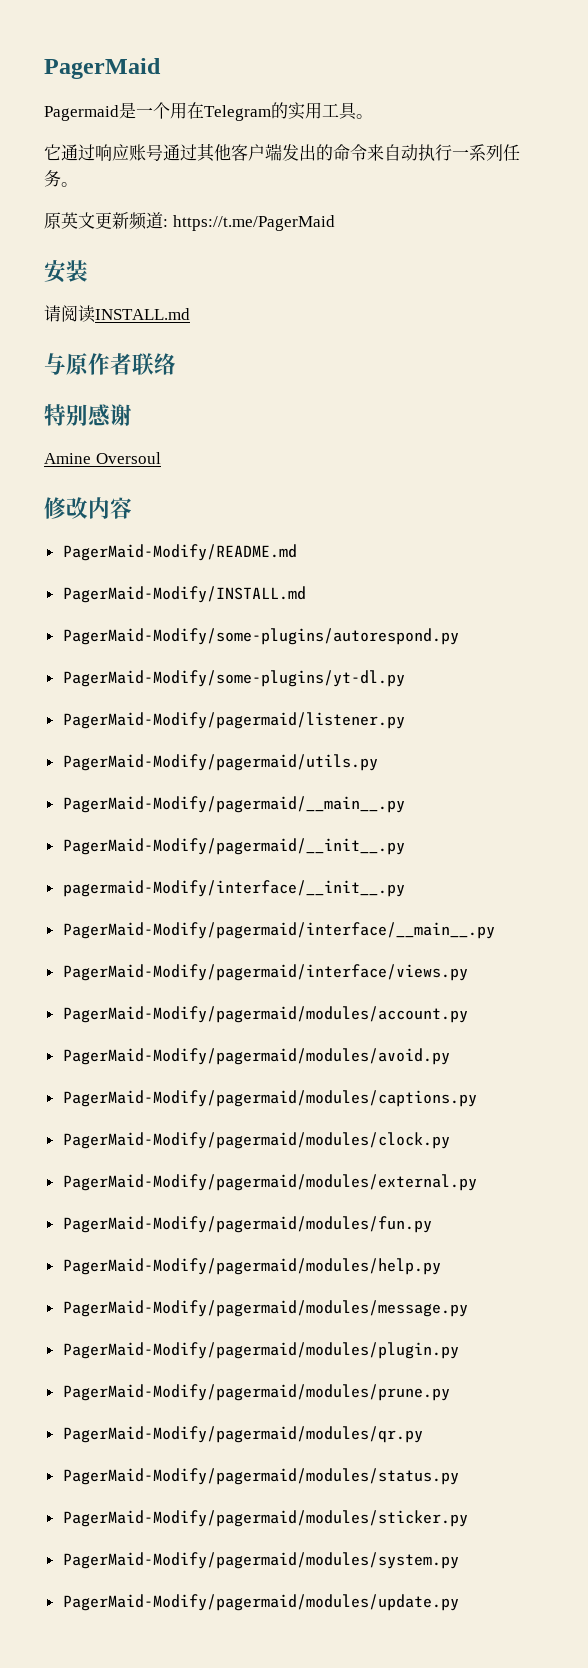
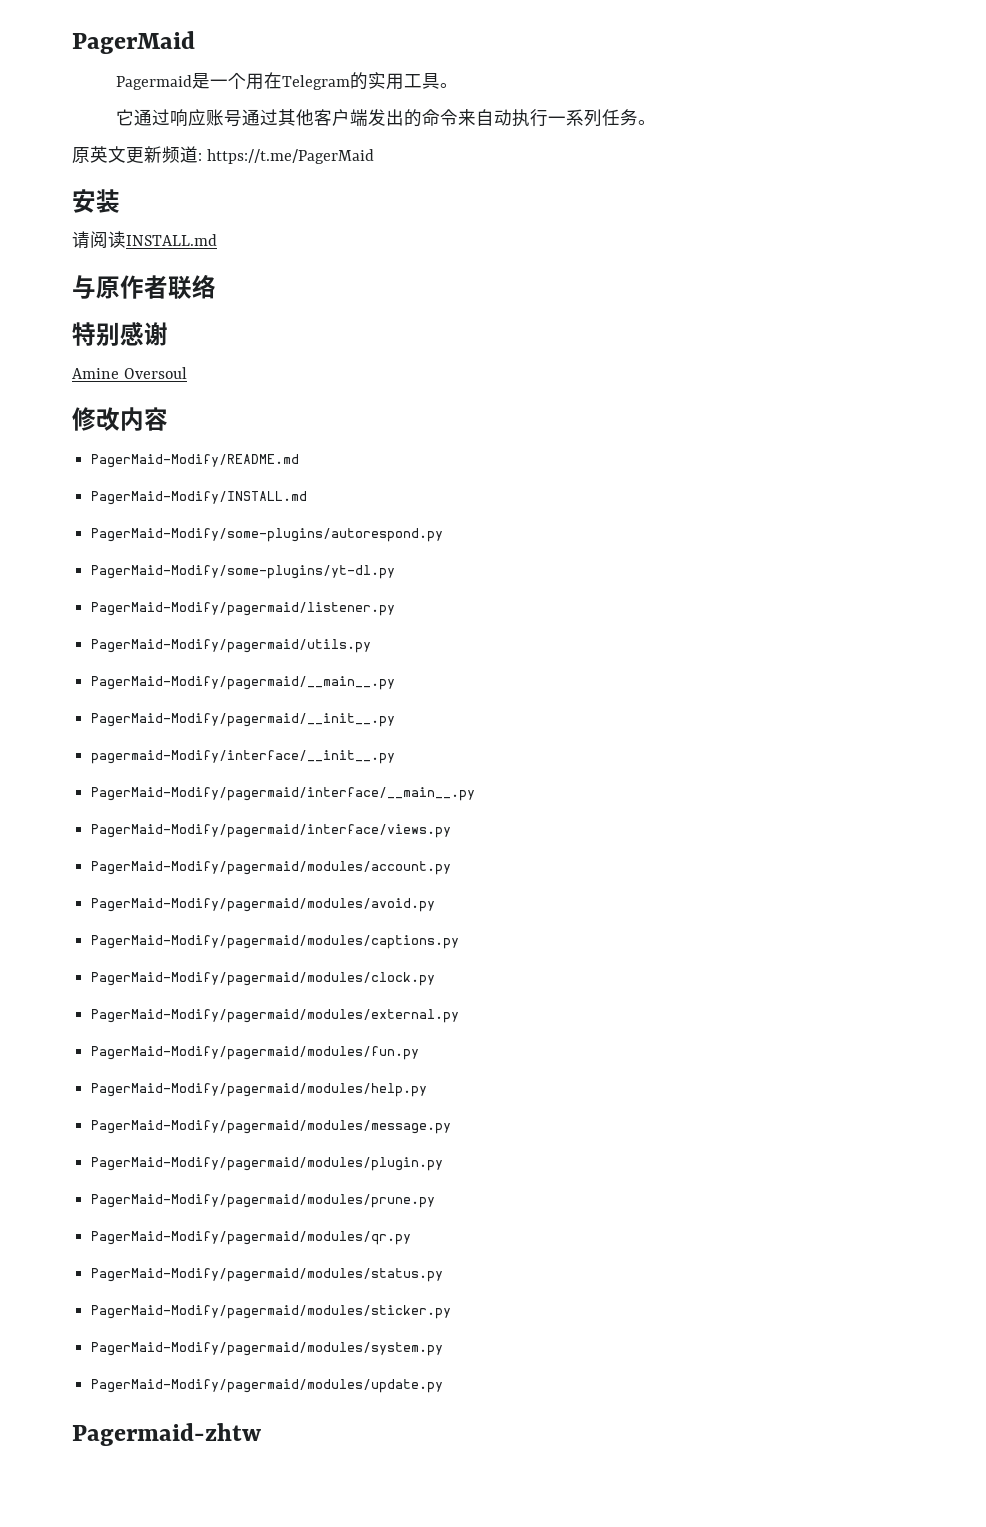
+ Pagermaid-zhtw

